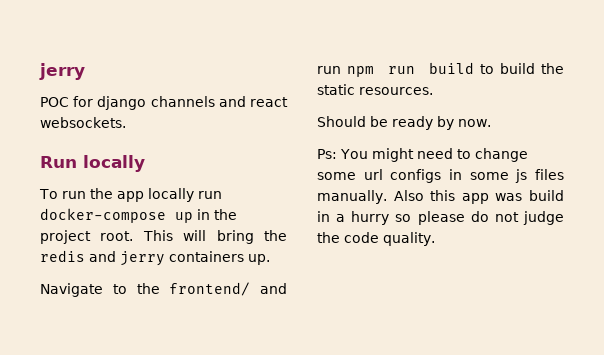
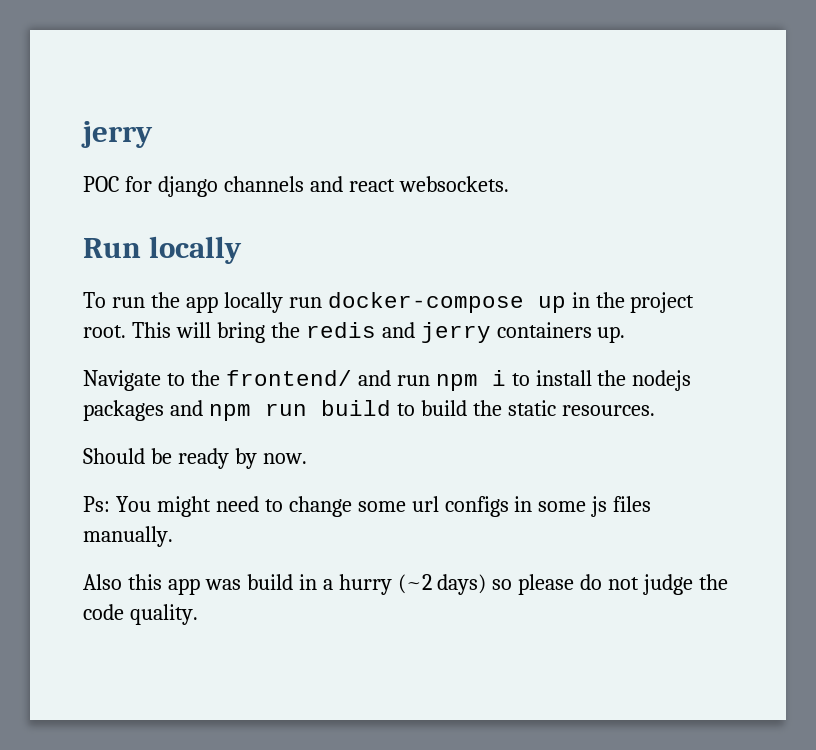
- Navigate to the frontend/ and run npm run build to build the static resources.
+ Navigate to the frontend/ and run npm i to install the nodejs packages and npm run build to build the static resources.
- Ps: You might need to change some url configs in some js files manually. Also this app was build in a hurry so please do not judge the code quality.
+ Ps: You might need to change some url configs in some js files manually.
+ Also this app was build in a hurry (~2 days) so please do not judge the code quality.

